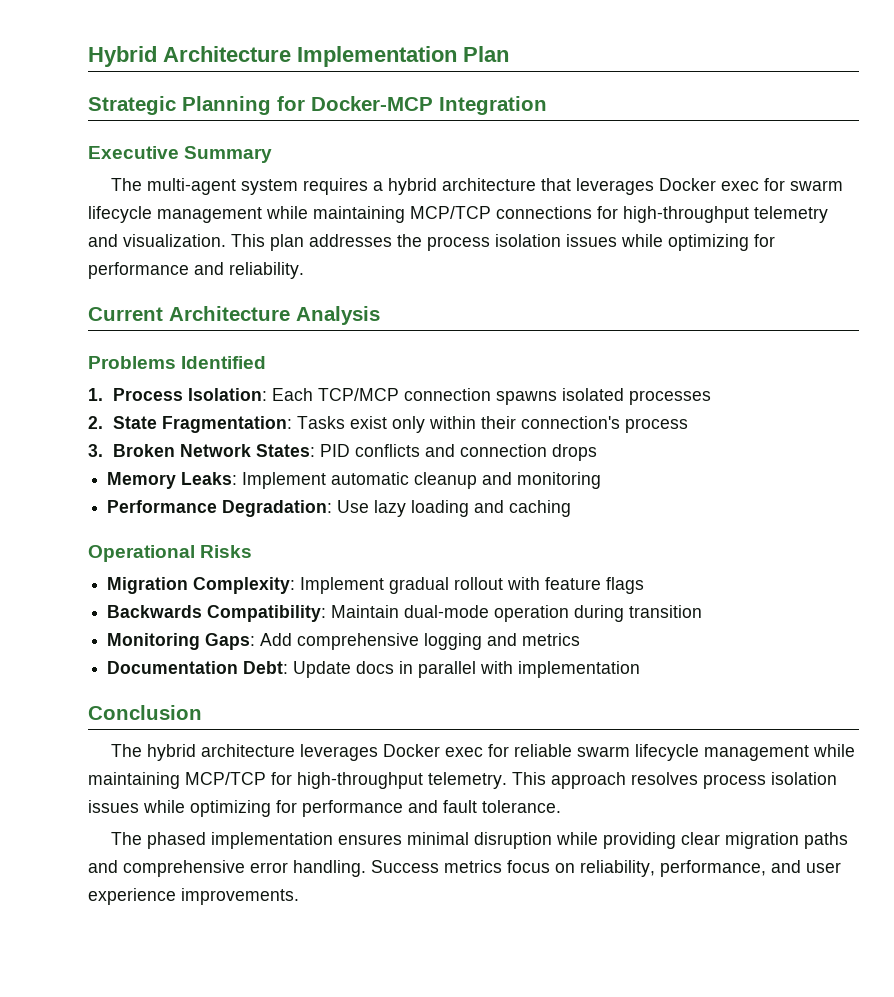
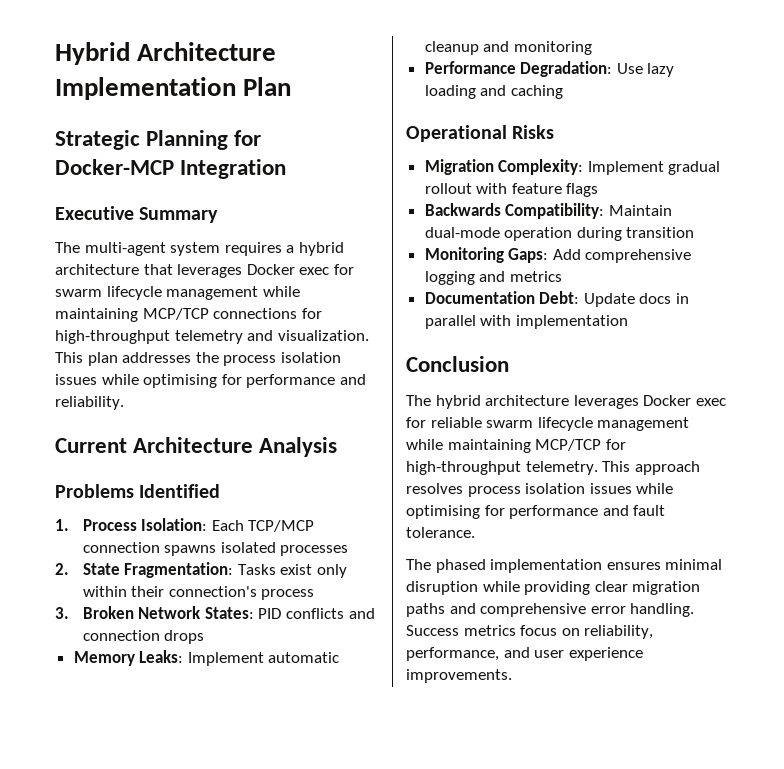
- This plan addresses the process isolation issues while optimizing for performance and reliability.
+ This plan addresses the process isolation issues while optimising for performance and reliability.
- This approach resolves process isolation issues while optimizing for performance and fault tolerance.
+ This approach resolves process isolation issues while optimising for performance and fault tolerance.

